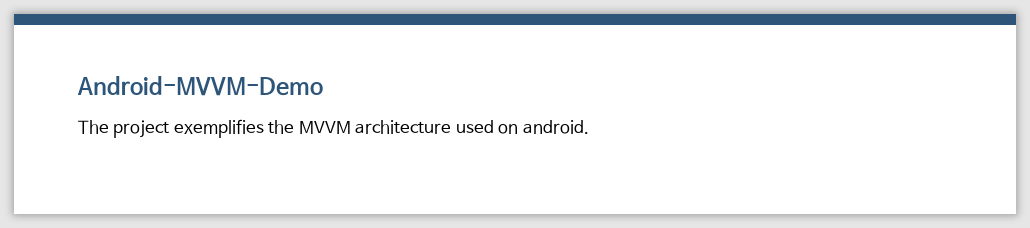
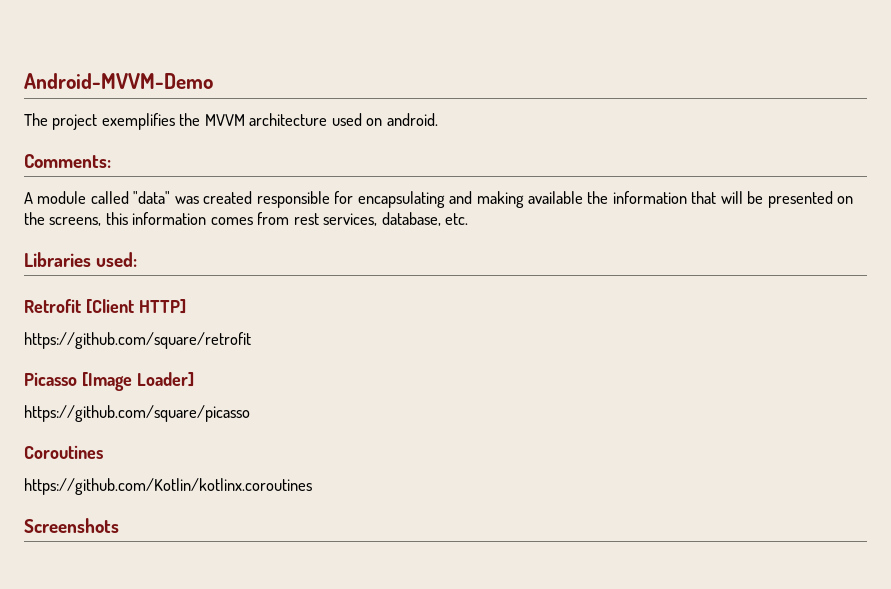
+ Comments:
+ A module called "data" was created responsible for encapsulating and making available the information that will be presented on the screens, this information comes from rest services, database, etc.
+ Libraries used:
+ Retrofit [Client HTTP]
+ https://github.com/square/retrofit
+ Picasso [Image Loader]
+ https://github.com/square/picasso
+ Coroutines
+ https://github.com/Kotlin/kotlinx.coroutines
+ Screenshots

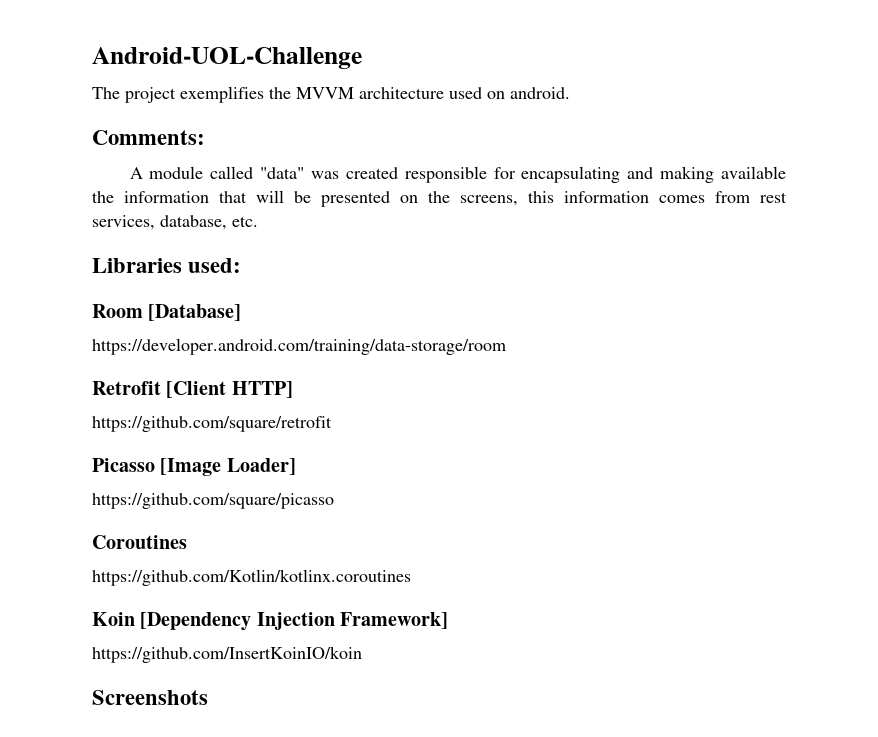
- Android-MVVM-Demo
+ Android-UOL-Challenge
+ Room [Database]
+ https://developer.android.com/training/data-storage/room
+ Koin [Dependency Injection Framework]
+ https://github.com/InsertKoinIO/koin

